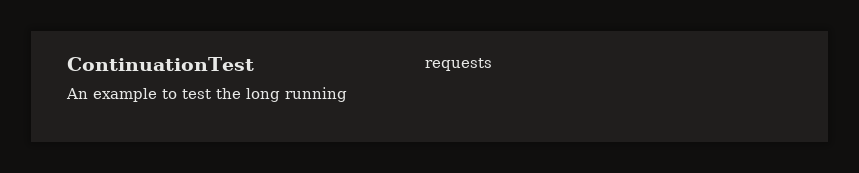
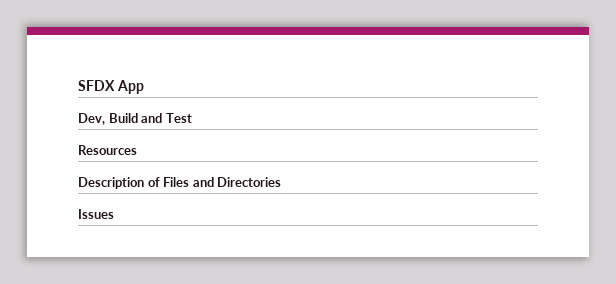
- ContinuationTest
- An example to test the long running requests
+ SFDX App
+ Dev, Build and Test
+ Resources
+ Description of Files and Directories
+ Issues

